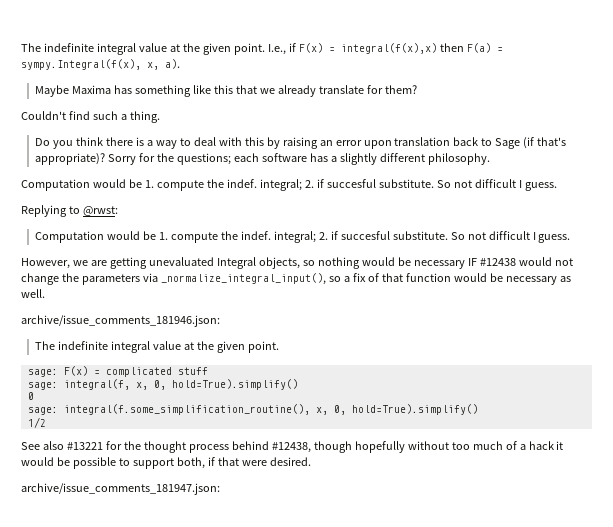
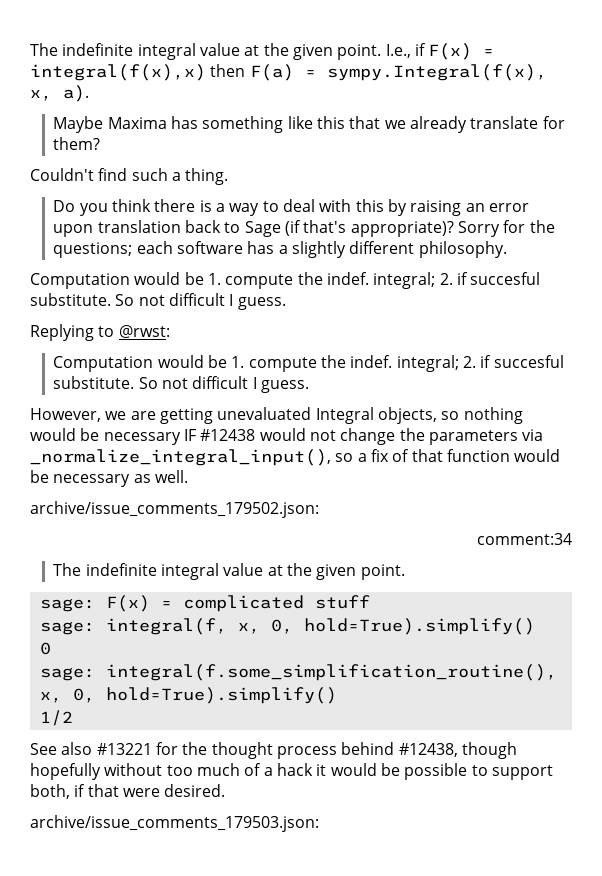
- archive/issue_comments_181946.json:
+ archive/issue_comments_179502.json:
+ comment:34
- archive/issue_comments_181947.json:
+ archive/issue_comments_179503.json:

